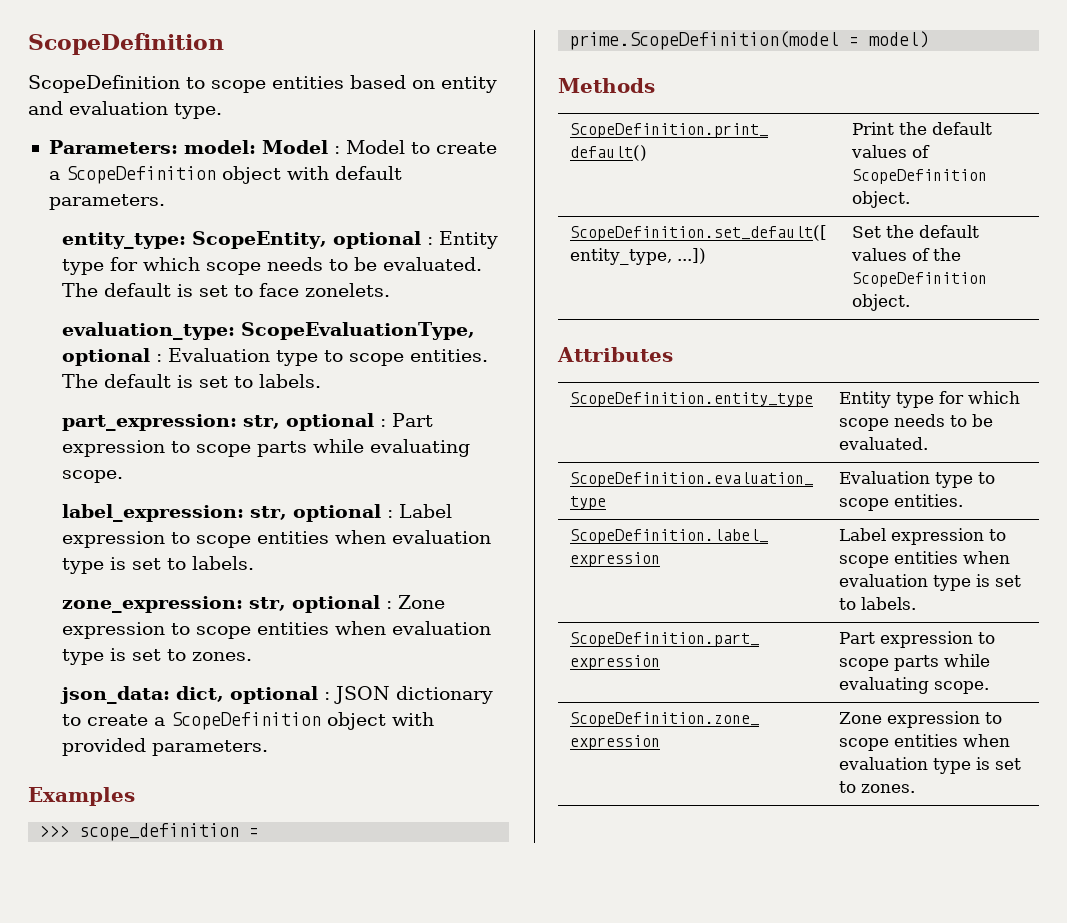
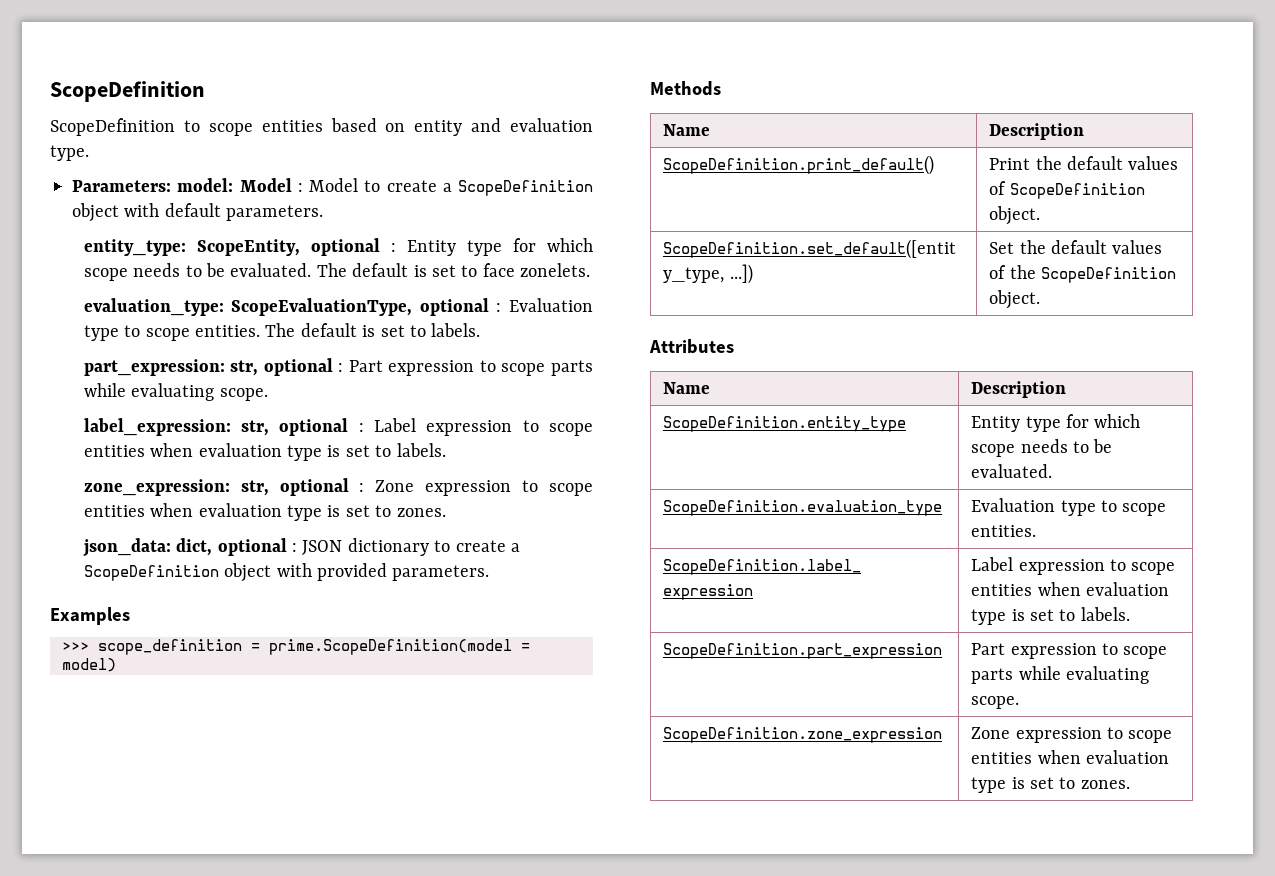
  Methods
+ Name | Description
  Attributes
+ Name | Description

